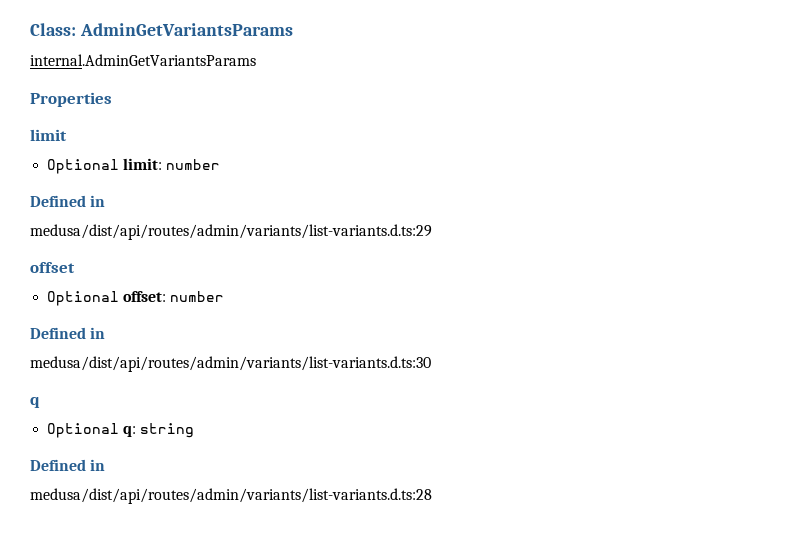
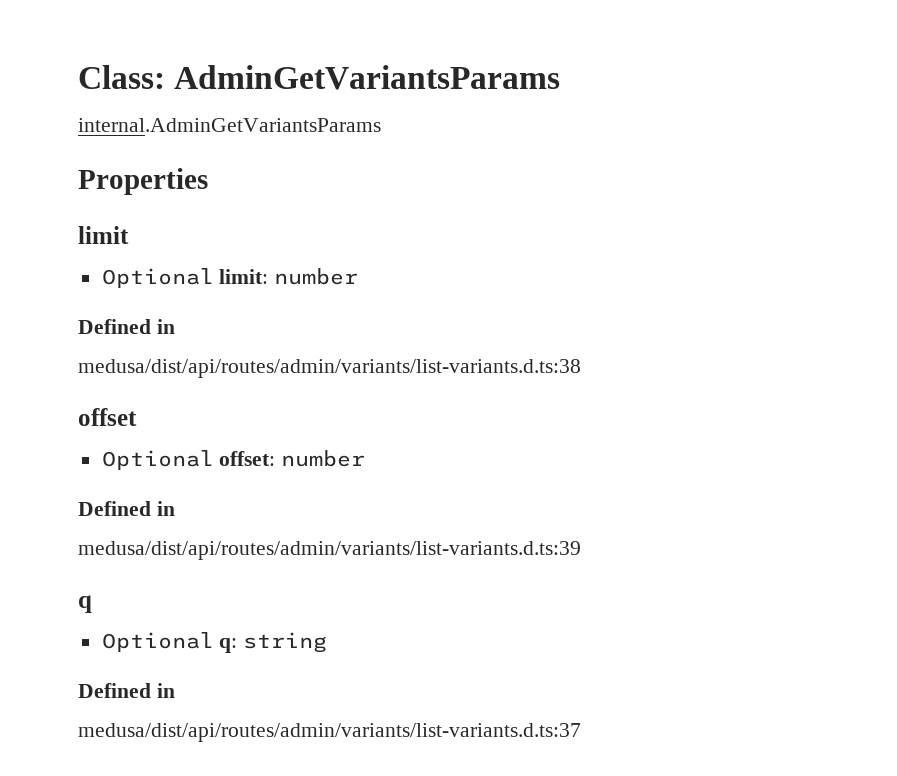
- medusa/dist/api/routes/admin/variants/list-variants.d.ts:29
+ medusa/dist/api/routes/admin/variants/list-variants.d.ts:38
- medusa/dist/api/routes/admin/variants/list-variants.d.ts:30
+ medusa/dist/api/routes/admin/variants/list-variants.d.ts:39
- medusa/dist/api/routes/admin/variants/list-variants.d.ts:28
+ medusa/dist/api/routes/admin/variants/list-variants.d.ts:37

